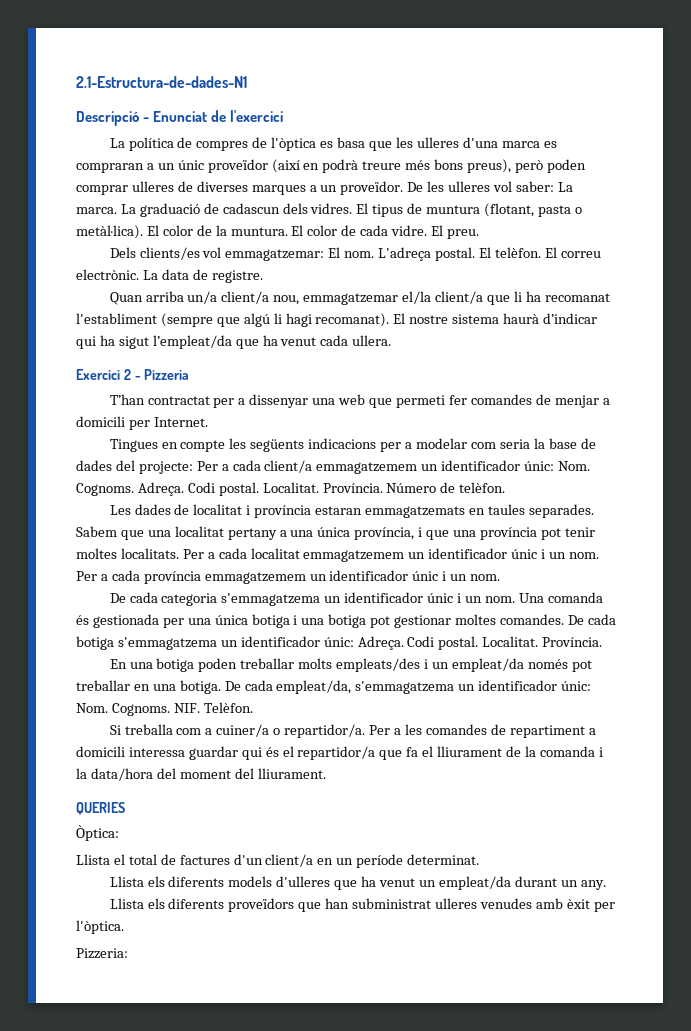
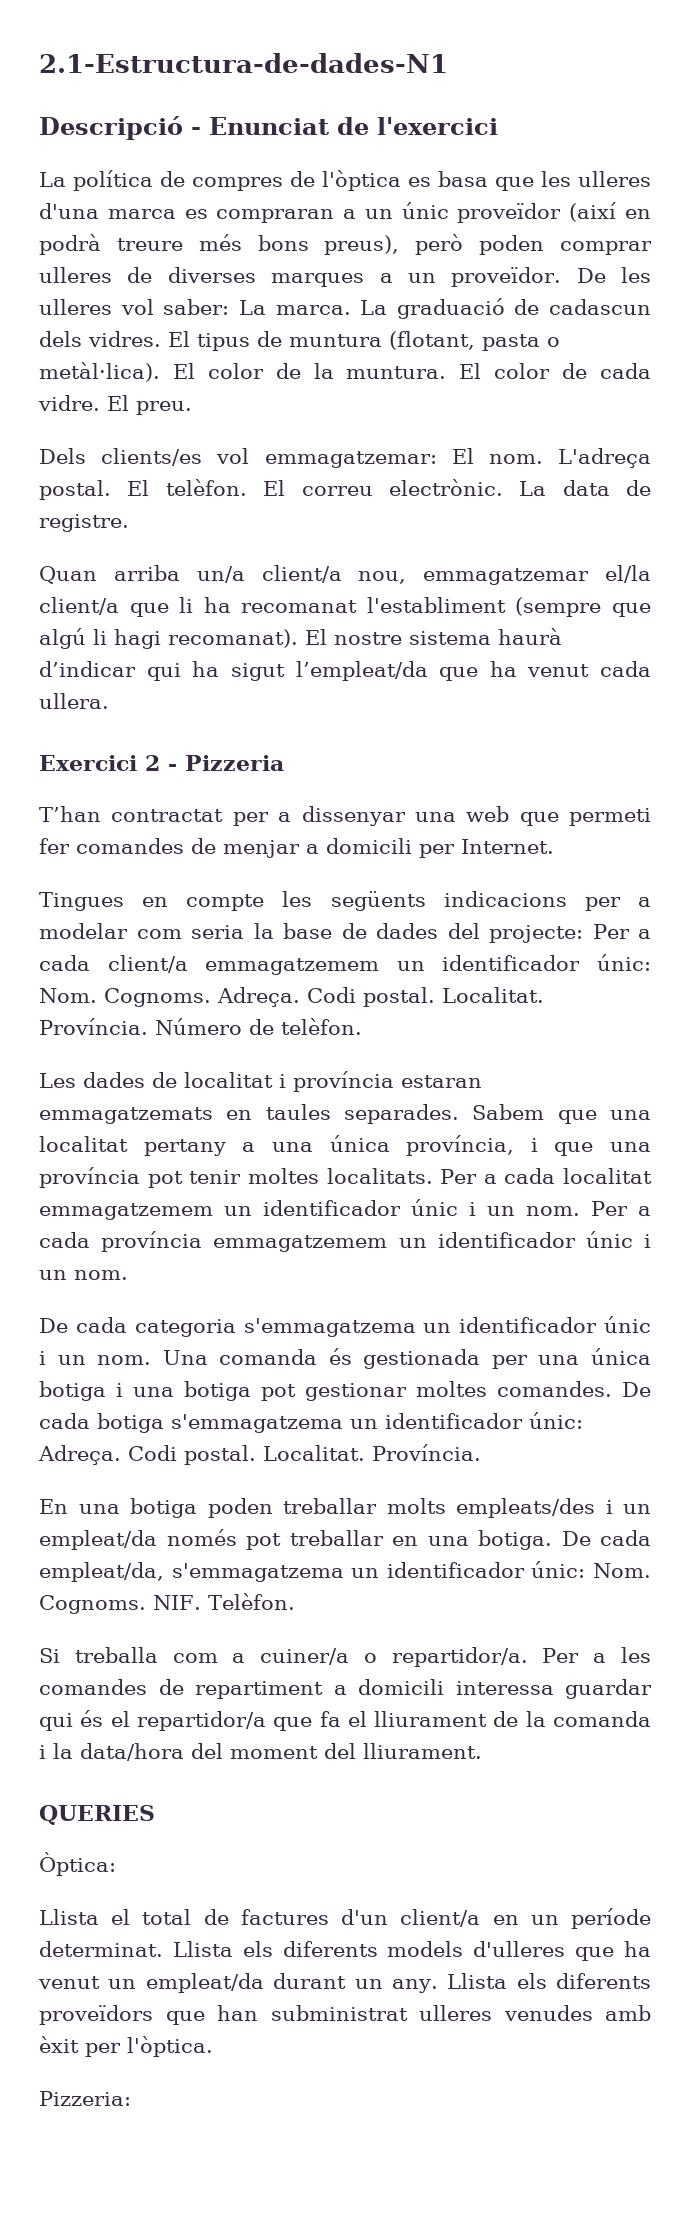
- Llista el total de factures d'un client/a en un període determinat.
- Llista els diferents models d'ulleres que ha venut un empleat/da durant un any.
- Llista els diferents proveïdors que han subministrat ulleres venudes amb èxit per l'òptica.
+ Llista el total de factures d'un client/a en un període determinat. Llista els diferents models d'ulleres que ha venut un empleat/da durant un any. Llista els diferents proveïdors que han subministrat ulleres venudes amb èxit per l'òptica.

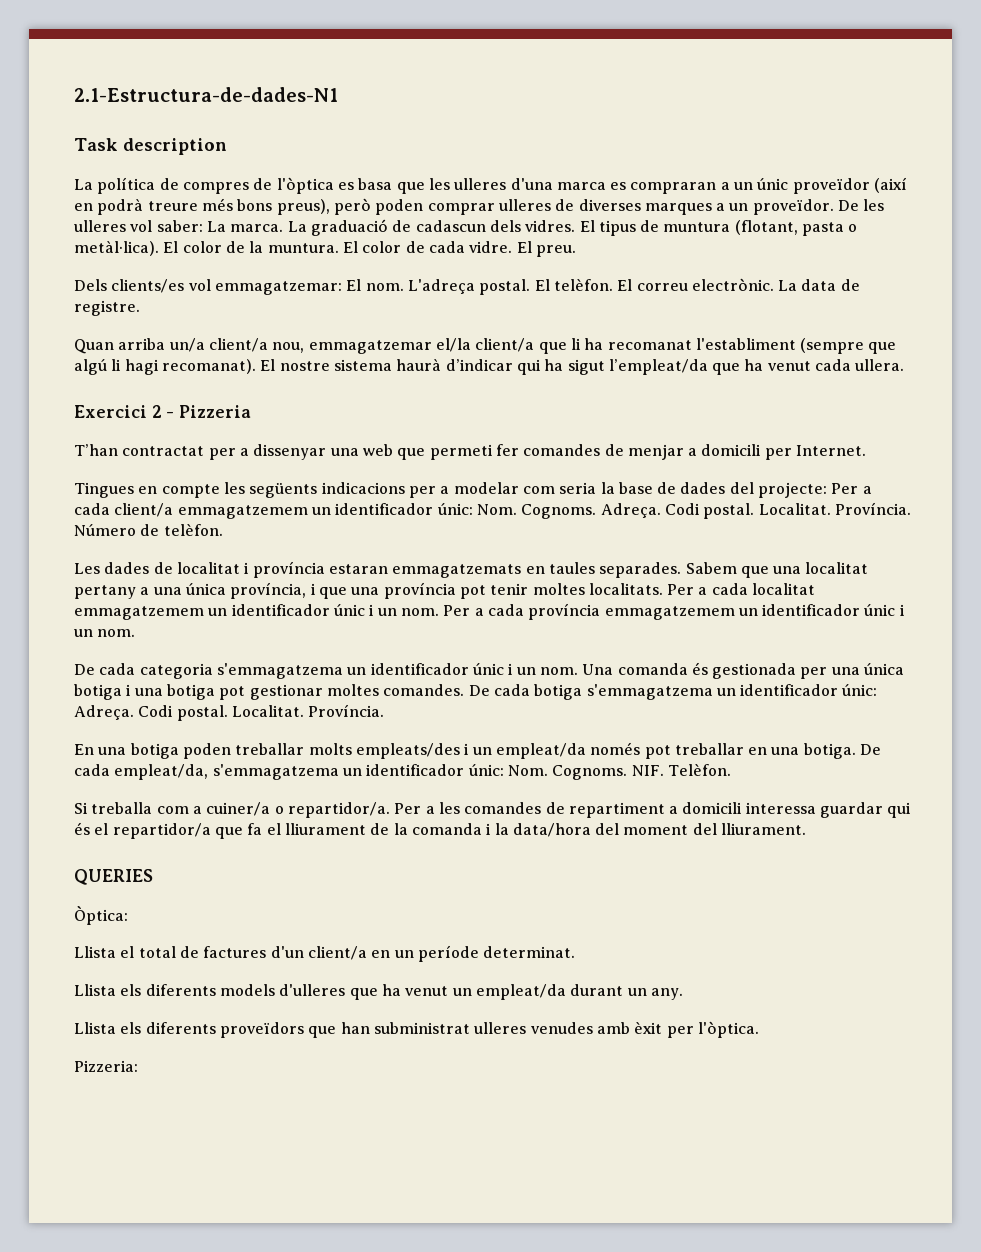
- Descripció - Enunciat de l'exercici
+ Task description
- Llista el total de factures d'un client/a en un període determinat. Llista els diferents models d'ulleres que ha venut un empleat/da durant un any. Llista els diferents proveïdors que han subministrat ulleres venudes amb èxit per l'òptica.
+ Llista el total de factures d'un client/a en un període determinat.
+ Llista els diferents models d'ulleres que ha venut un empleat/da durant un any.
+ Llista els diferents proveïdors que han subministrat ulleres venudes amb èxit per l'òptica.

